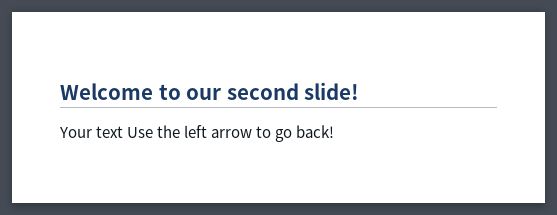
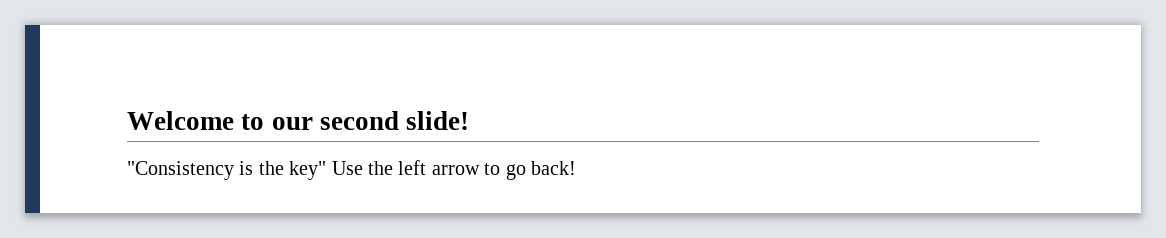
- Your text Use the left arrow to go back!
+ "Consistency is the key" Use the left arrow to go back!

